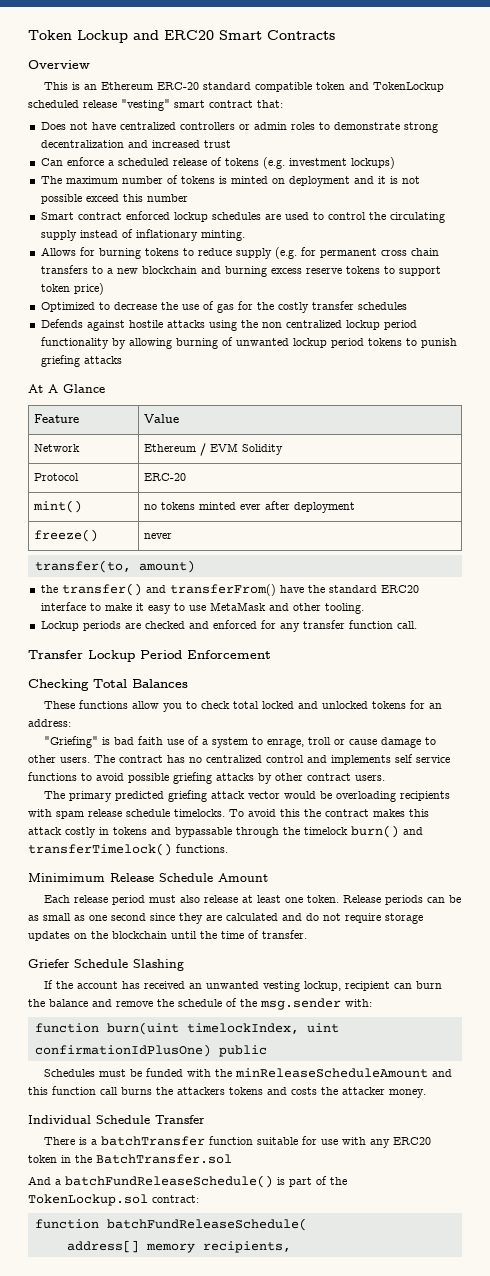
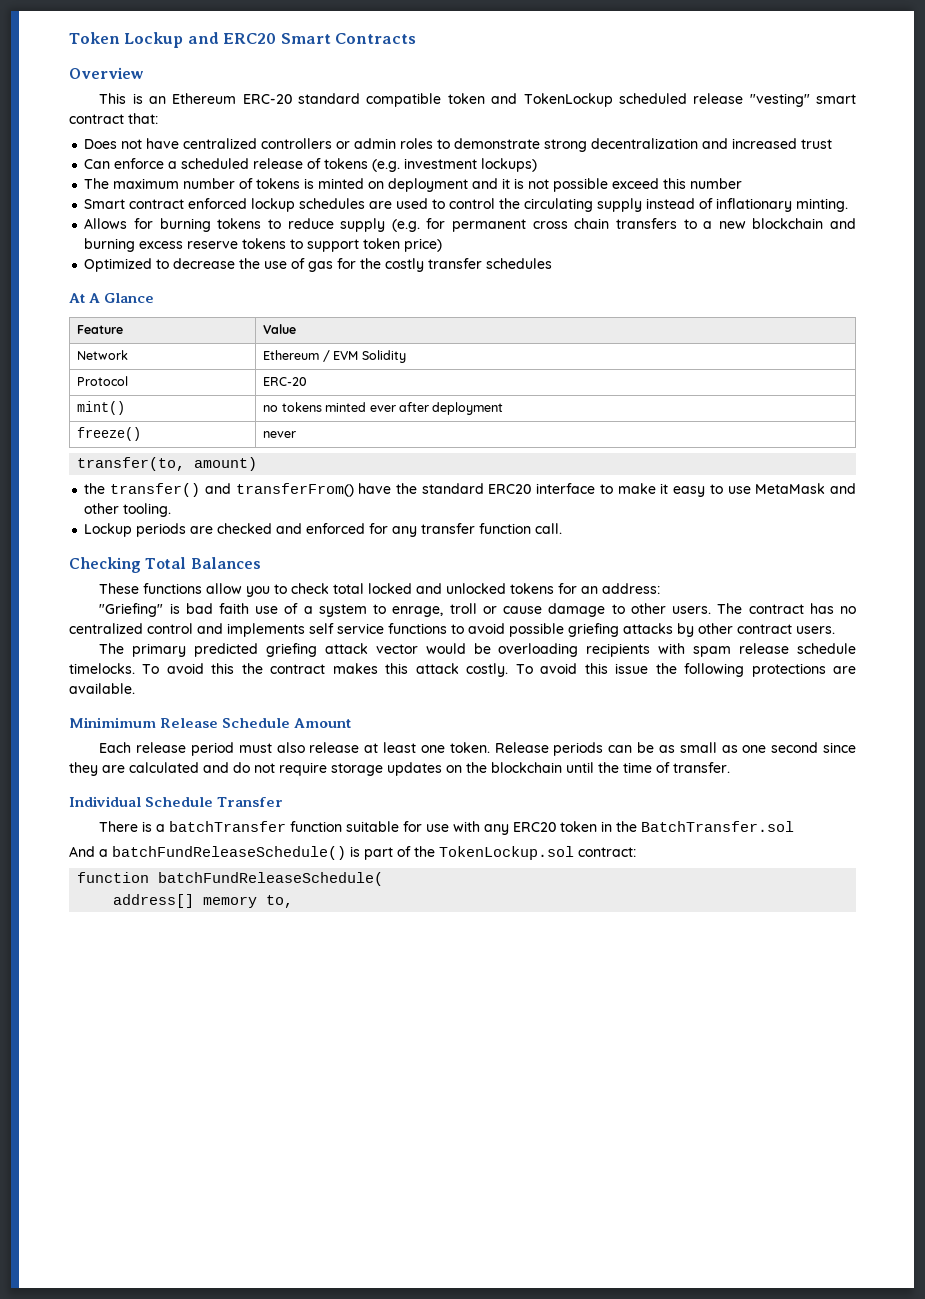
- Defends against hostile attacks using the non centralized lockup period functionality by allowing burning of unwanted lockup period tokens to punish griefing attacks
- Transfer Lockup Period Enforcement
- To avoid this the contract makes this attack costly in tokens and bypassable through the timelock burn() and transferTimelock() functions.
+ To avoid this the contract makes this attack costly. To avoid this issue the following protections are available.
- Griefer Schedule Slashing
- If the account has received an unwanted vesting lockup, recipient can burn the balance and remove the schedule of the msg.sender with:
- function burn(uint timelockIndex, uint confirmationIdPlusOne) public
- Schedules must be funded with the minReleaseScheduleAmount and this function call burns the attackers tokens and costs the attacker money.
- address[] memory recipients,
+ address[] memory to,

